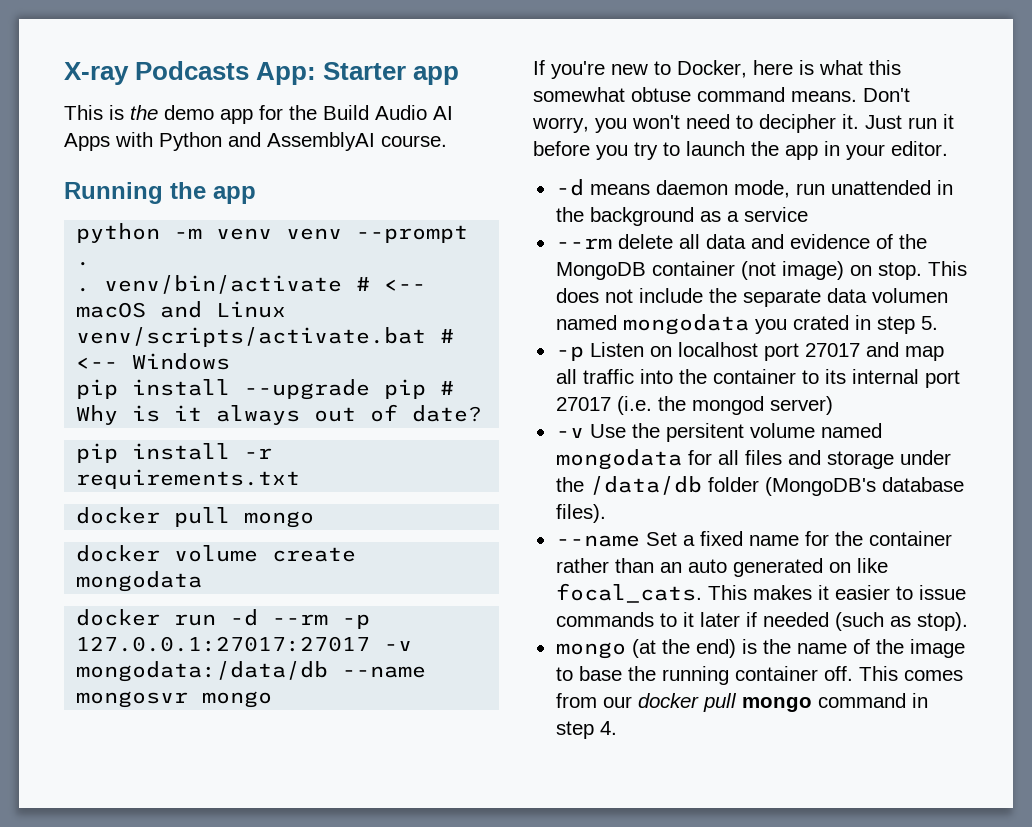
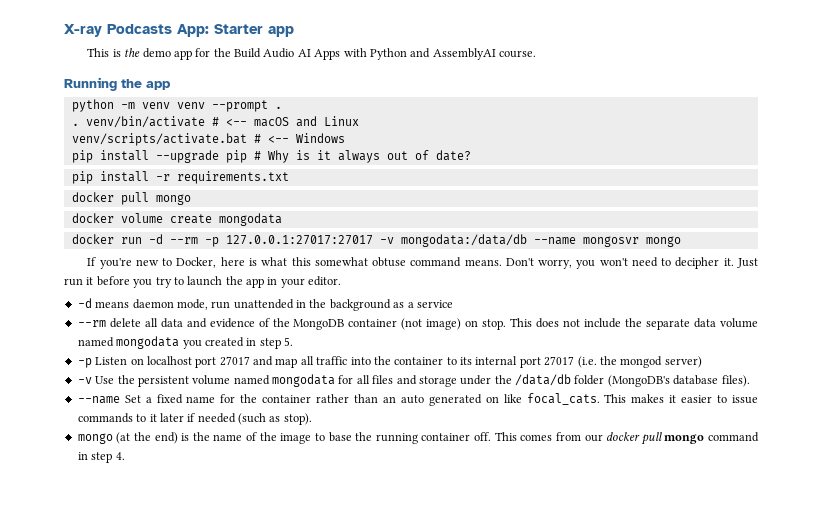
- This does not include the separate data volumen named mongodata you crated in step 5.
+ This does not include the separate data volume named mongodata you created in step 5.
- -v Use the persitent volume named mongodata for all files and storage under the /data/db folder (MongoDB's database files).
+ -v Use the persistent volume named mongodata for all files and storage under the /data/db folder (MongoDB's database files).

